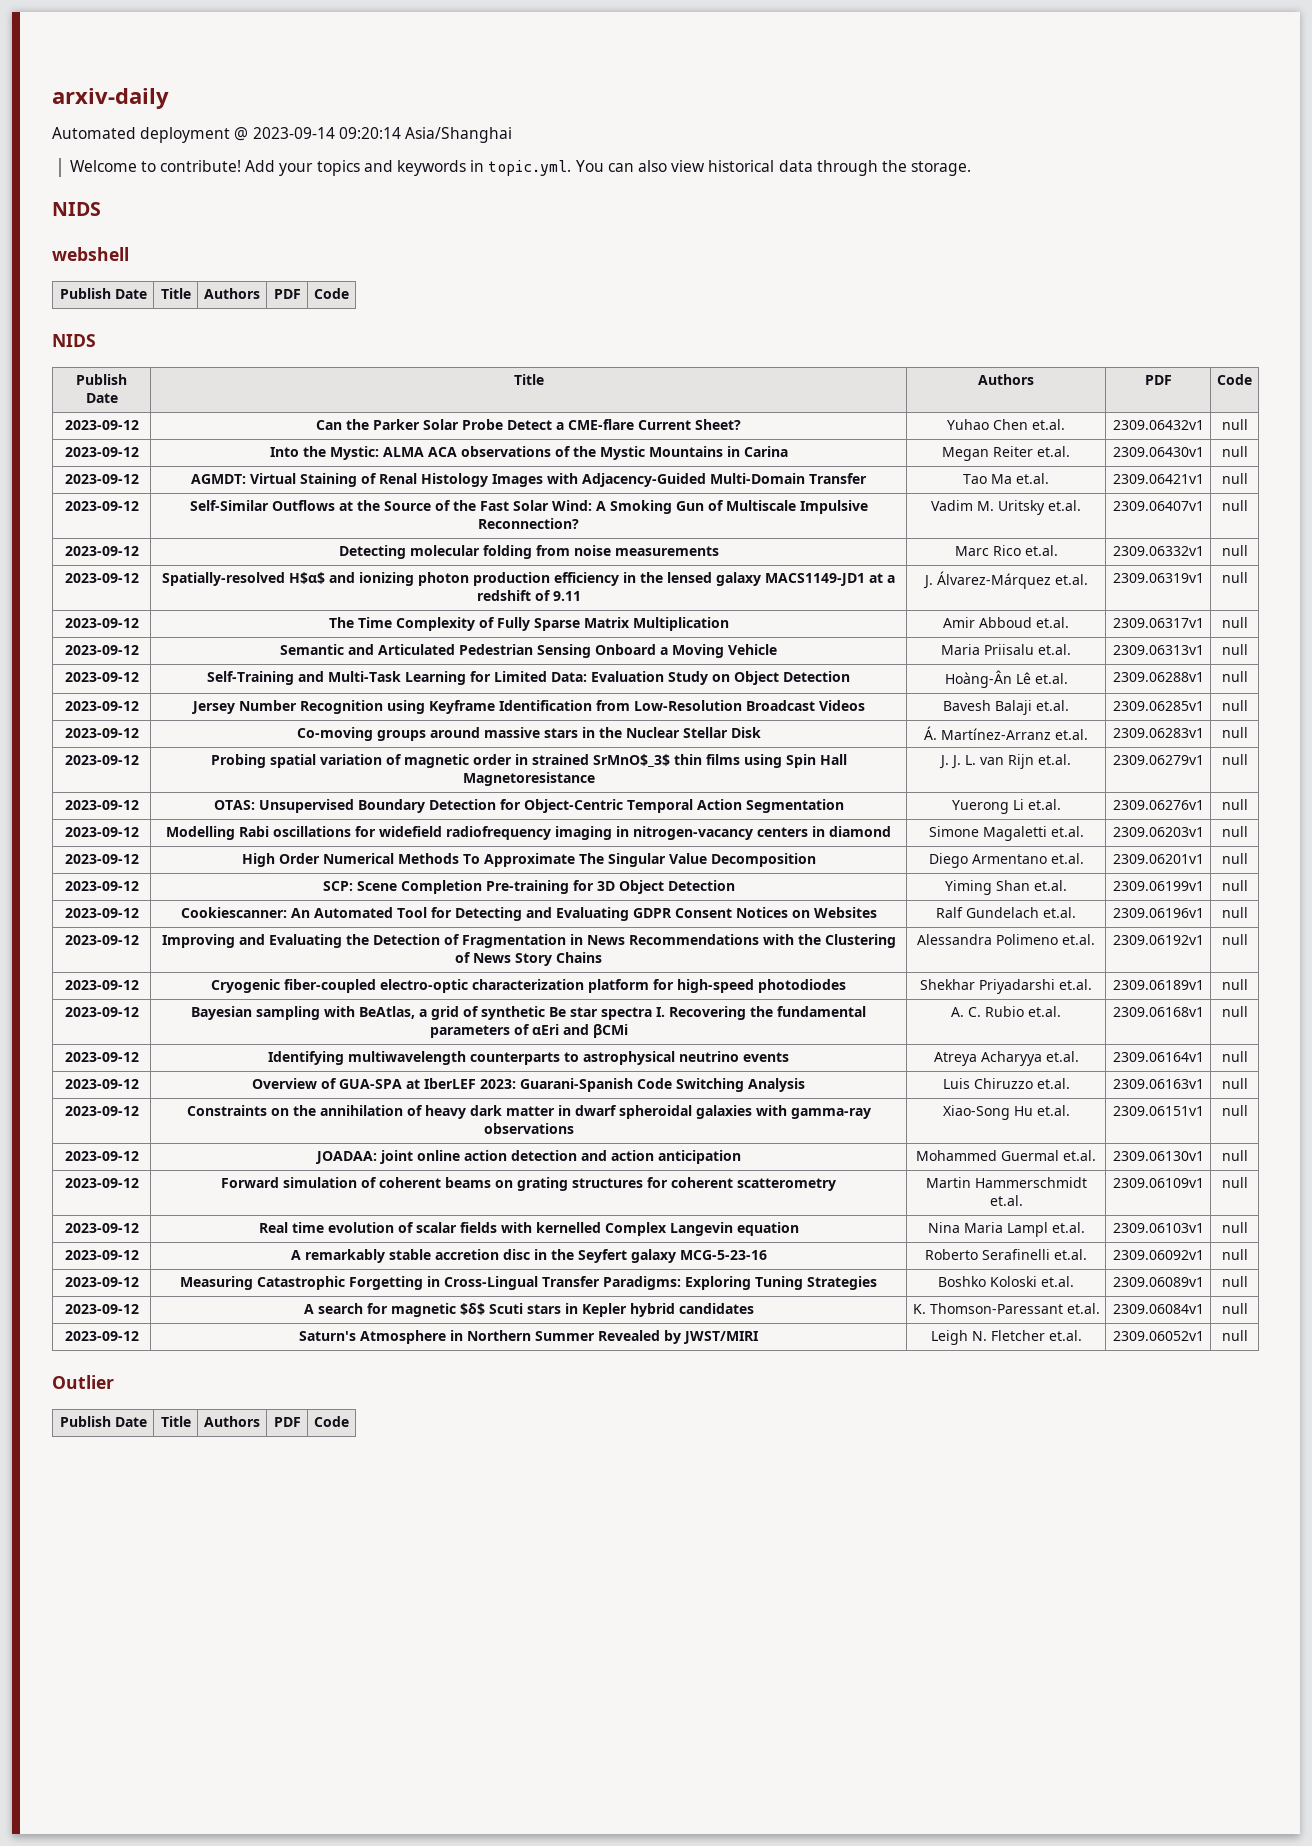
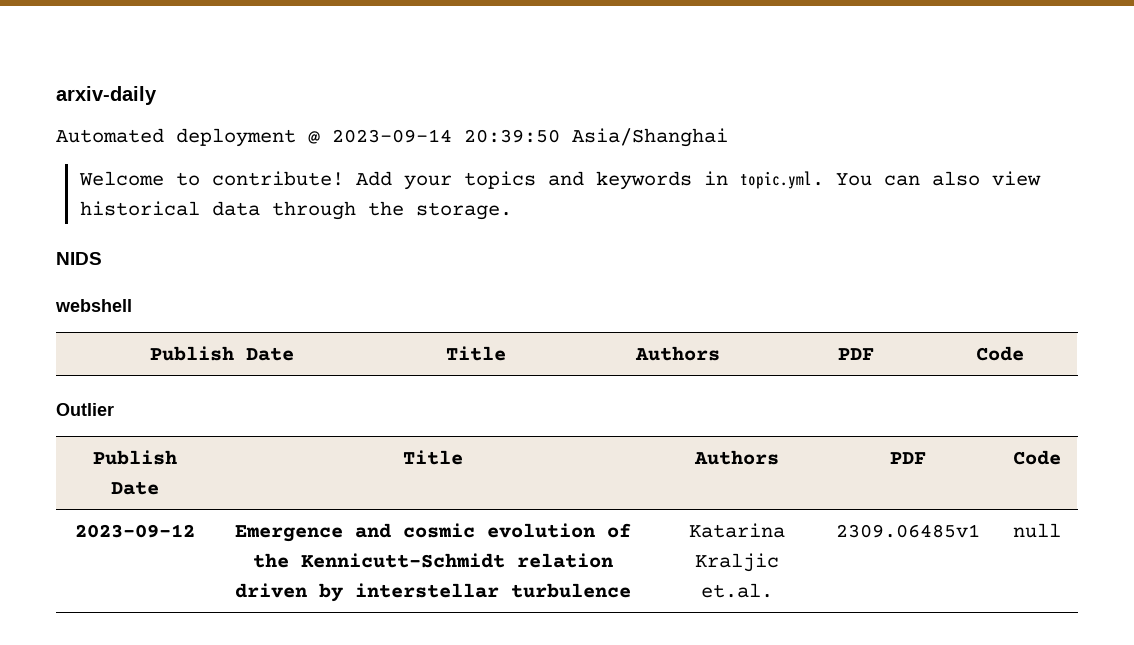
- Automated deployment @ 2023-09-14 09:20:14 Asia/Shanghai
+ Automated deployment @ 2023-09-14 20:39:50 Asia/Shanghai
  webshell
  Publish Date | Title | Authors | PDF | Code
- NIDS
+ Outlier
- 2023-09-12 | Can the Parker Solar Probe Detect a CME-flare Current Sheet? | Yuhao Chen et.al. | 2309.06432v1 | null
- 2023-09-12 | Into the Mystic: ALMA ACA observations of the Mystic Mountains in Carina | Megan Reiter et.al. | 2309.06430v1 | null
- 2023-09-12 | AGMDT: Virtual Staining of Renal Histology Images with Adjacency-Guided Multi-Domain Transfer | Tao Ma et.al. | 2309.06421v1 | null
- 2023-09-12 | Self-Similar Outflows at the Source of the Fast Solar Wind: A Smoking Gun of Multiscale Impulsive Reconnection? | Vadim M. Uritsky et.al. | 2309.06407v1 | null
- 2023-09-12 | Detecting molecular folding from noise measurements | Marc Rico et.al. | 2309.06332v1 | null
- 2023-09-12 | Spatially-resolved H$α$ and ionizing photon production efficiency in the lensed galaxy MACS1149-JD1 at a redshift of 9.11 | J. Álvarez-Márquez et.al. | 2309.06319v1 | null
- 2023-09-12 | The Time Complexity of Fully Sparse Matrix Multiplication | Amir Abboud et.al. | 2309.06317v1 | null
- 2023-09-12 | Semantic and Articulated Pedestrian Sensing Onboard a Moving Vehicle | Maria Priisalu et.al. | 2309.06313v1 | null
- 2023-09-12 | Self-Training and Multi-Task Learning for Limited Data: Evaluation Study on Object Detection | Hoàng-Ân Lê et.al. | 2309.06288v1 | null
- 2023-09-12 | Jersey Number Recognition using Keyframe Identification from Low-Resolution Broadcast Videos | Bavesh Balaji et.al. | 2309.06285v1 | null
- 2023-09-12 | Co-moving groups around massive stars in the Nuclear Stellar Disk | Á. Martínez-Arranz et.al. | 2309.06283v1 | null
- 2023-09-12 | Probing spatial variation of magnetic order in strained SrMnO$_3$ thin films using Spin Hall Magnetoresistance | J. J. L. van Rijn et.al. | 2309.06279v1 | null
- 2023-09-12 | OTAS: Unsupervised Boundary Detection for Object-Centric Temporal Action Segmentation | Yuerong Li et.al. | 2309.06276v1 | null
- 2023-09-12 | Modelling Rabi oscillations for widefield radiofrequency imaging in nitrogen-vacancy centers in diamond | Simone Magaletti et.al. | 2309.06203v1 | null
- 2023-09-12 | High Order Numerical Methods To Approximate The Singular Value Decomposition | Diego Armentano et.al. | 2309.06201v1 | null
- 2023-09-12 | SCP: Scene Completion Pre-training for 3D Object Detection | Yiming Shan et.al. | 2309.06199v1 | null
- 2023-09-12 | Cookiescanner: An Automated Tool for Detecting and Evaluating GDPR Consent Notices on Websites | Ralf Gundelach et.al. | 2309.06196v1 | null
- 2023-09-12 | Improving and Evaluating the Detection of Fragmentation in News Recommendations with the Clustering of News Story Chains | Alessandra Polimeno et.al. | 2309.06192v1 | null
- 2023-09-12 | Cryogenic fiber-coupled electro-optic characterization platform for high-speed photodiodes | Shekhar Priyadarshi et.al. | 2309.06189v1 | null
- 2023-09-12 | Bayesian sampling with BeAtlas, a grid of synthetic Be star spectra I. Recovering the fundamental parameters of αEri and βCMi | A. C. Rubio et.al. | 2309.06168v1 | null
- 2023-09-12 | Identifying multiwavelength counterparts to astrophysical neutrino events | Atreya Acharyya et.al. | 2309.06164v1 | null
- 2023-09-12 | Overview of GUA-SPA at IberLEF 2023: Guarani-Spanish Code Switching Analysis | Luis Chiruzzo et.al. | 2309.06163v1 | null
- 2023-09-12 | Constraints on the annihilation of heavy dark matter in dwarf spheroidal galaxies with gamma-ray observations | Xiao-Song Hu et.al. | 2309.06151v1 | null
- 2023-09-12 | JOADAA: joint online action detection and action anticipation | Mohammed Guermal et.al. | 2309.06130v1 | null
- 2023-09-12 | Forward simulation of coherent beams on grating structures for coherent scatterometry | Martin Hammerschmidt et.al. | 2309.06109v1 | null
- 2023-09-12 | Real time evolution of scalar fields with kernelled Complex Langevin equation | Nina Maria Lampl et.al. | 2309.06103v1 | null
- 2023-09-12 | A remarkably stable accretion disc in the Seyfert galaxy MCG-5-23-16 | Roberto Serafinelli et.al. | 2309.06092v1 | null
- 2023-09-12 | Measuring Catastrophic Forgetting in Cross-Lingual Transfer Paradigms: Exploring Tuning Strategies | Boshko Koloski et.al. | 2309.06089v1 | null
- 2023-09-12 | A search for magnetic $δ$ Scuti stars in Kepler hybrid candidates | K. Thomson-Paressant et.al. | 2309.06084v1 | null
- 2023-09-12 | Saturn's Atmosphere in Northern Summer Revealed by JWST/MIRI | Leigh N. Fletcher et.al. | 2309.06052v1 | null
- Outlier
- Publish Date | Title | Authors | PDF | Code
+ 2023-09-12 | Emergence and cosmic evolution of the Kennicutt-Schmidt relation driven by interstellar turbulence | Katarina Kraljic et.al. | 2309.06485v1 | null

